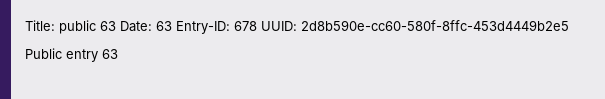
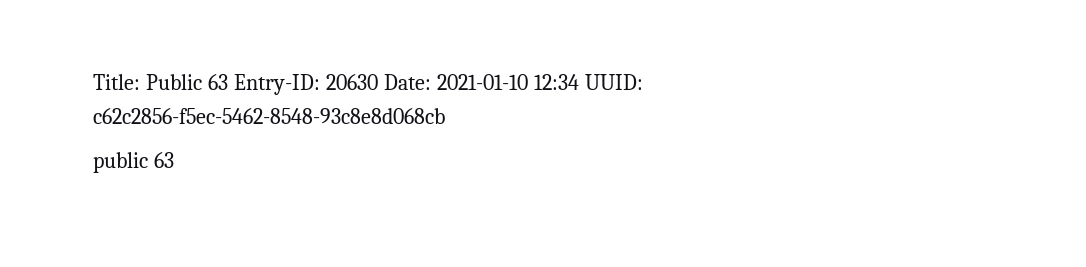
- Title: public 63 Date: 63 Entry-ID: 678 UUID: 2d8b590e-cc60-580f-8ffc-453d4449b2e5
- Public entry 63
+ Title: Public 63 Entry-ID: 20630 Date: 2021-01-10 12:34 UUID: c62c2856-f5ec-5462-8548-93c8e8d068cb
+ public 63

